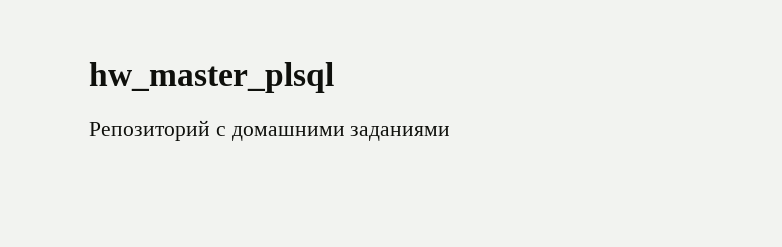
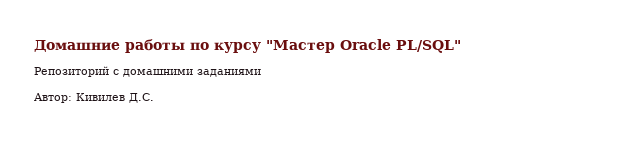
- hw_master_plsql
+ Домашние работы по курсу "Мастер Oracle PL/SQL"
+ Автор: Кивилев Д.С.

